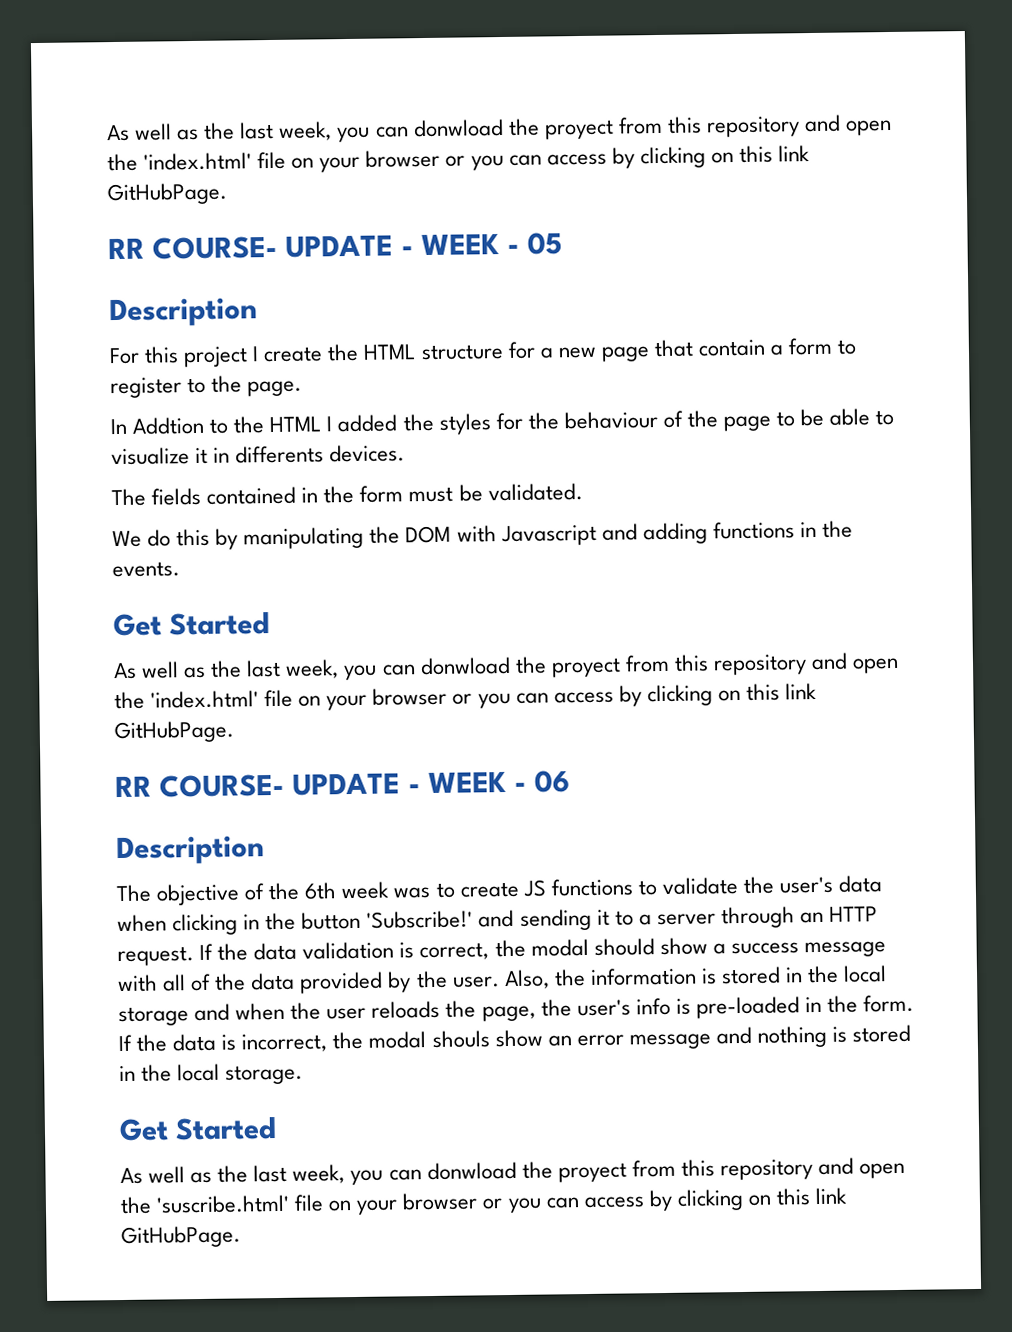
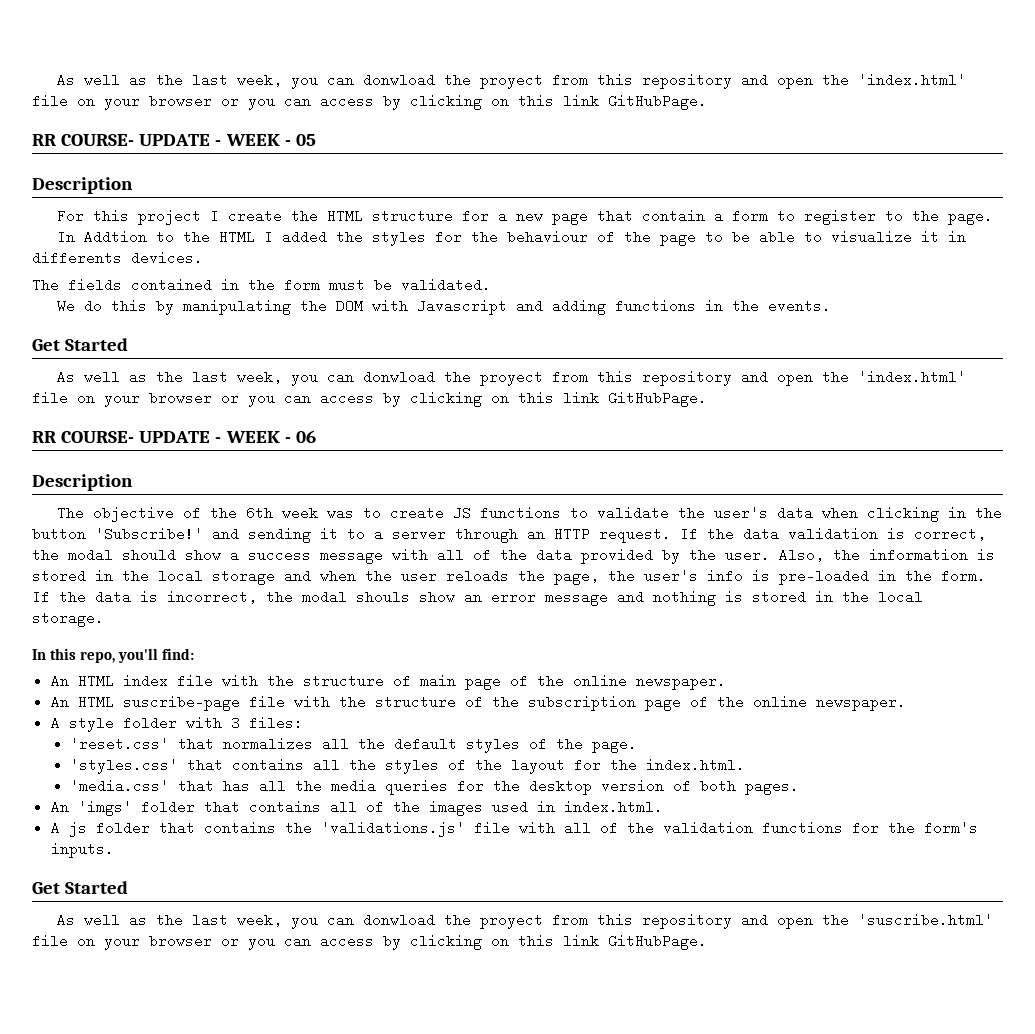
+ In this repo, you'll find:
+ An HTML index file with the structure of main page of the online newspaper.
+ An HTML suscribe-page file with the structure of the subscription page of the online newspaper.
+ A style folder with 3 files:
+ 'reset.css' that normalizes all the default styles of the page.
+ 'styles.css' that contains all the styles of the layout for the index.html.
+ 'media.css' that has all the media queries for the desktop version of both pages.
+ An 'imgs' folder that contains all of the images used in index.html.
+ A js folder that contains the 'validations.js' file with all of the validation functions for the form's inputs.

